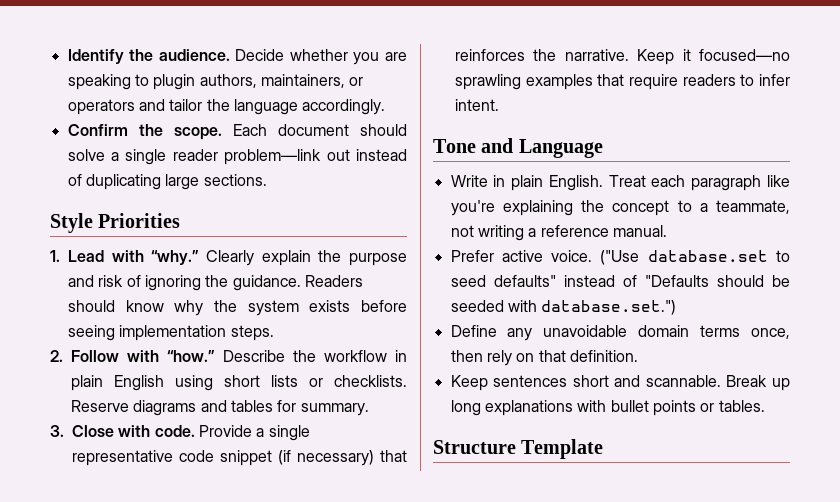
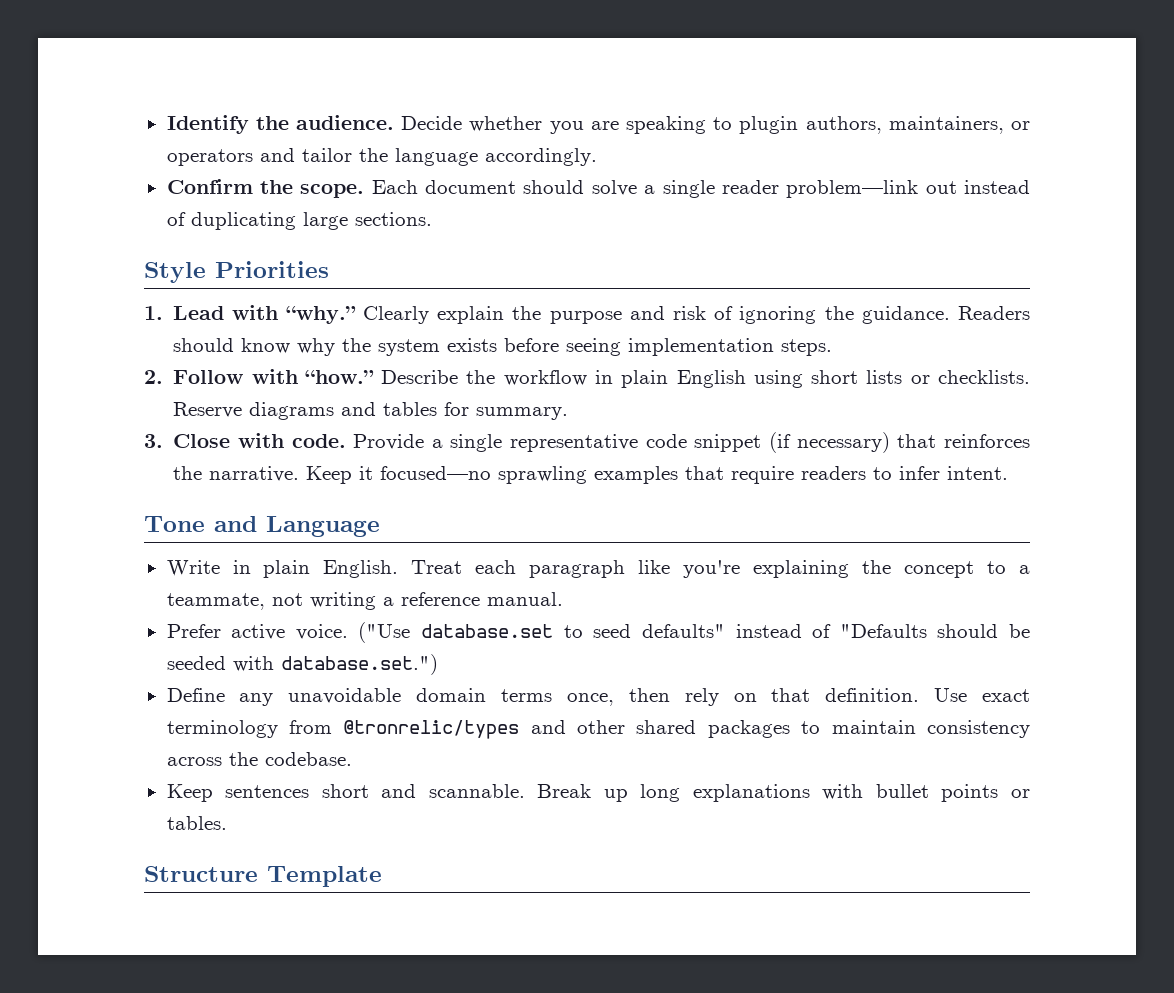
+ Use exact terminology from @tronrelic/types and other shared packages to maintain consistency across the codebase.

